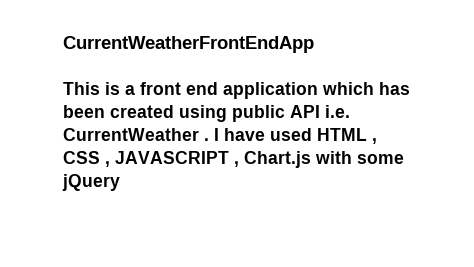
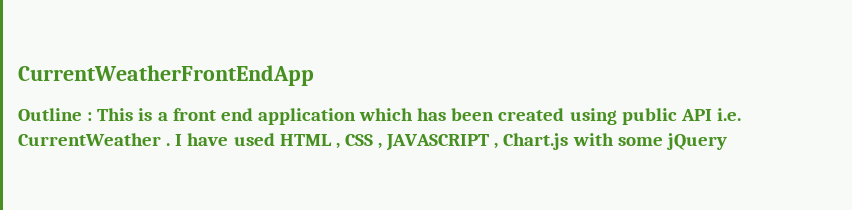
- This is a front end application which has been created using public API i.e. CurrentWeather .
+ Outline : This is a front end application which has been created using public API i.e. CurrentWeather .

